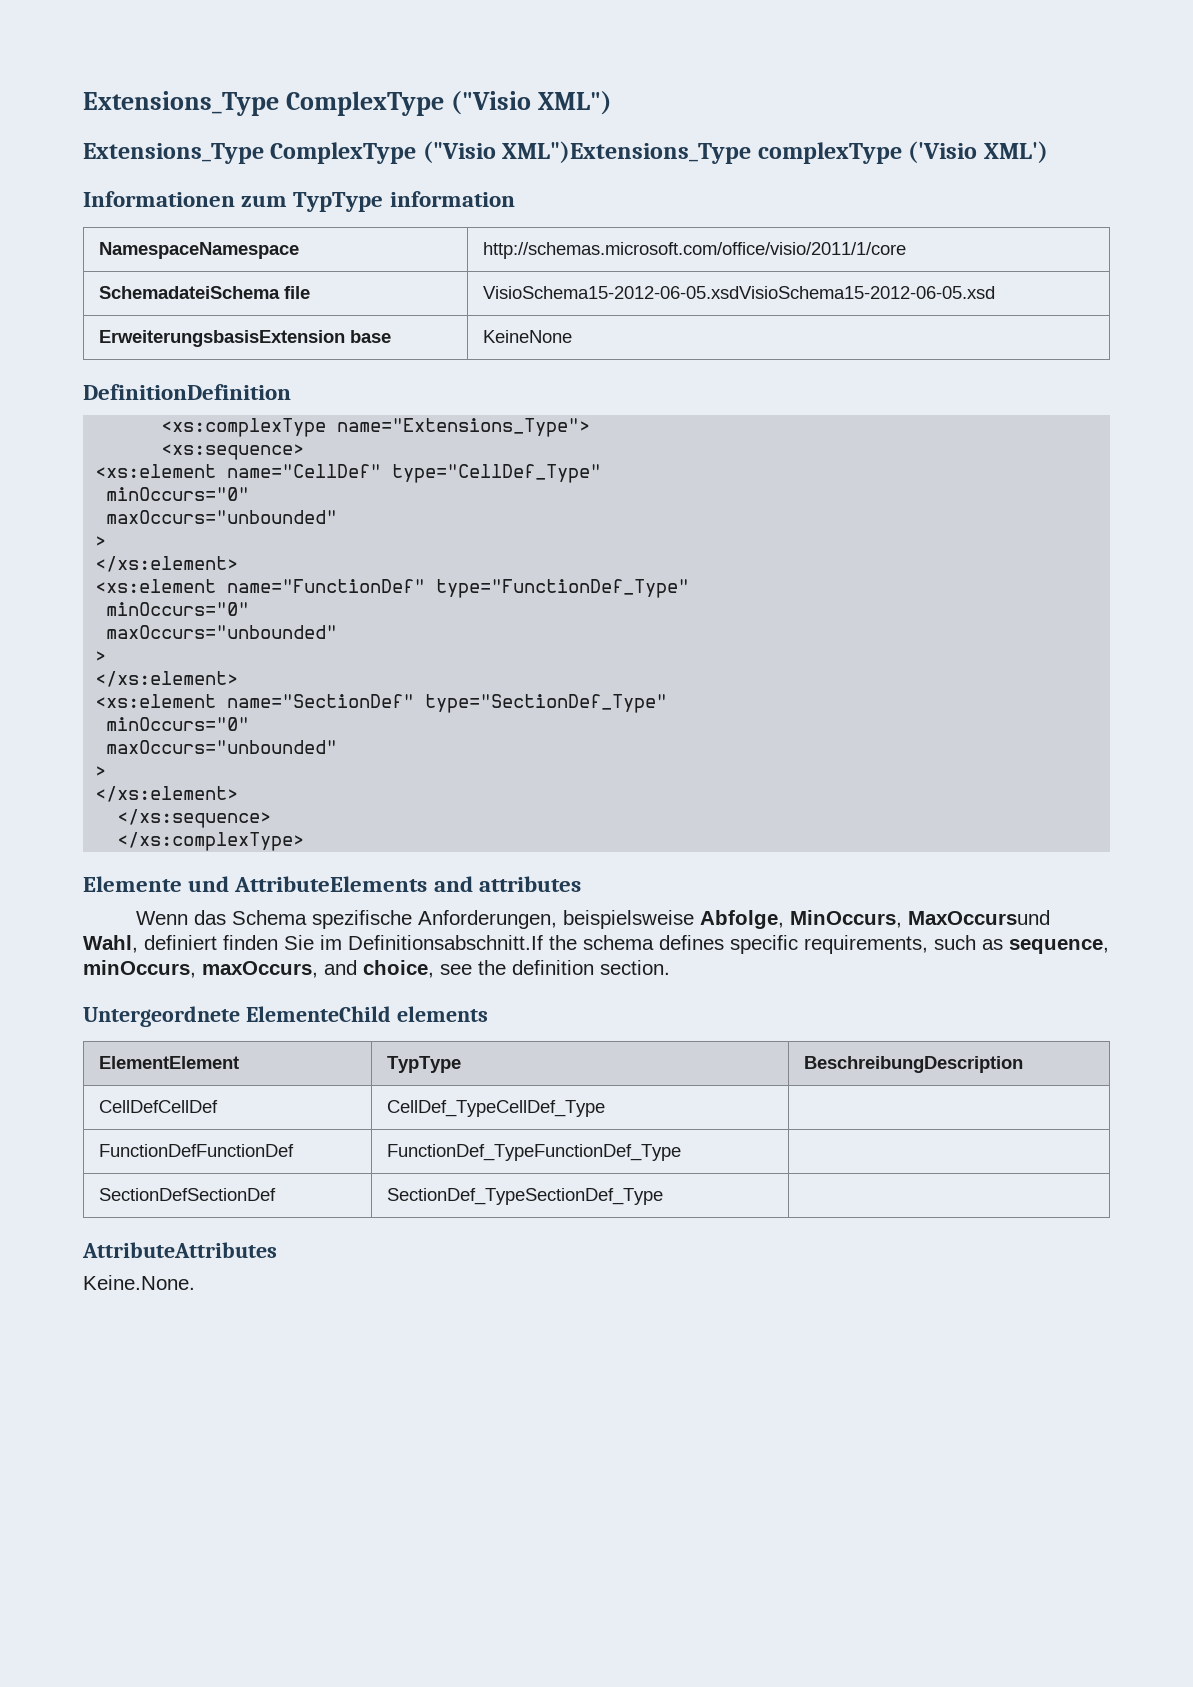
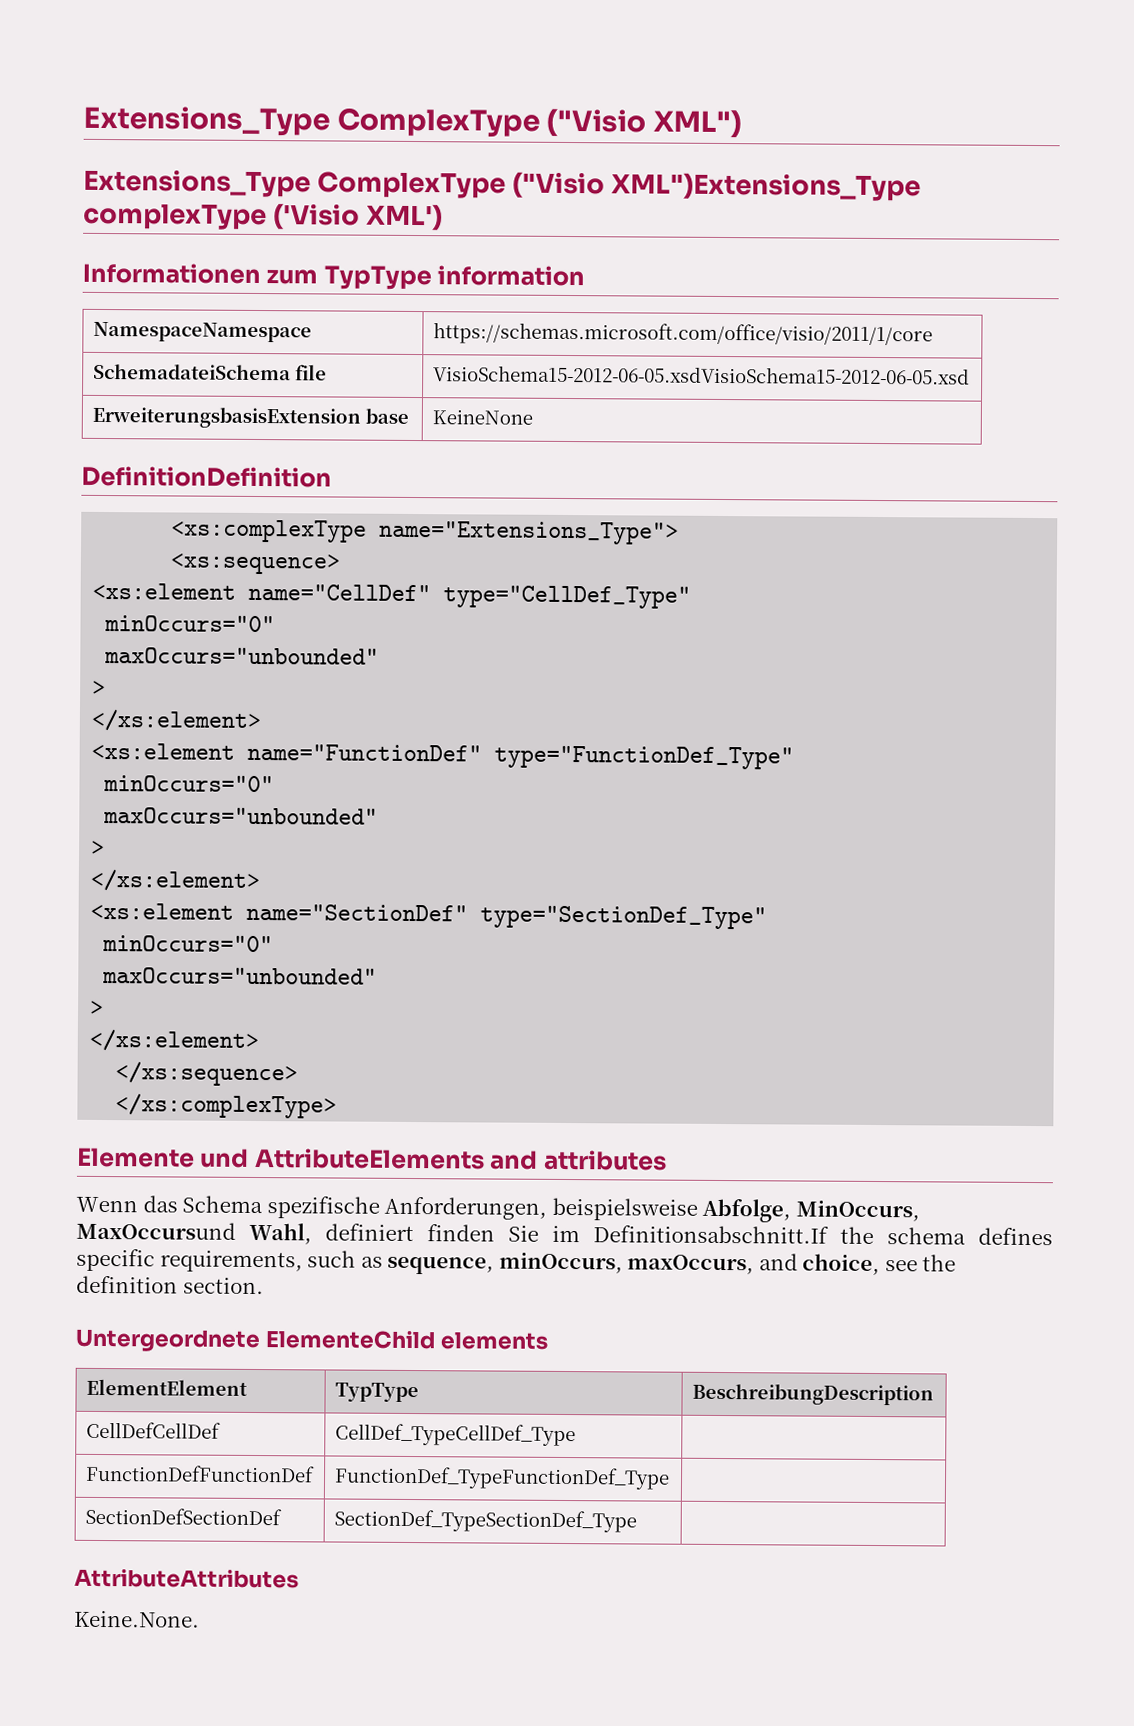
- NamespaceNamespace | http://schemas.microsoft.com/office/visio/2011/1/core
+ NamespaceNamespace | https://schemas.microsoft.com/office/visio/2011/1/core

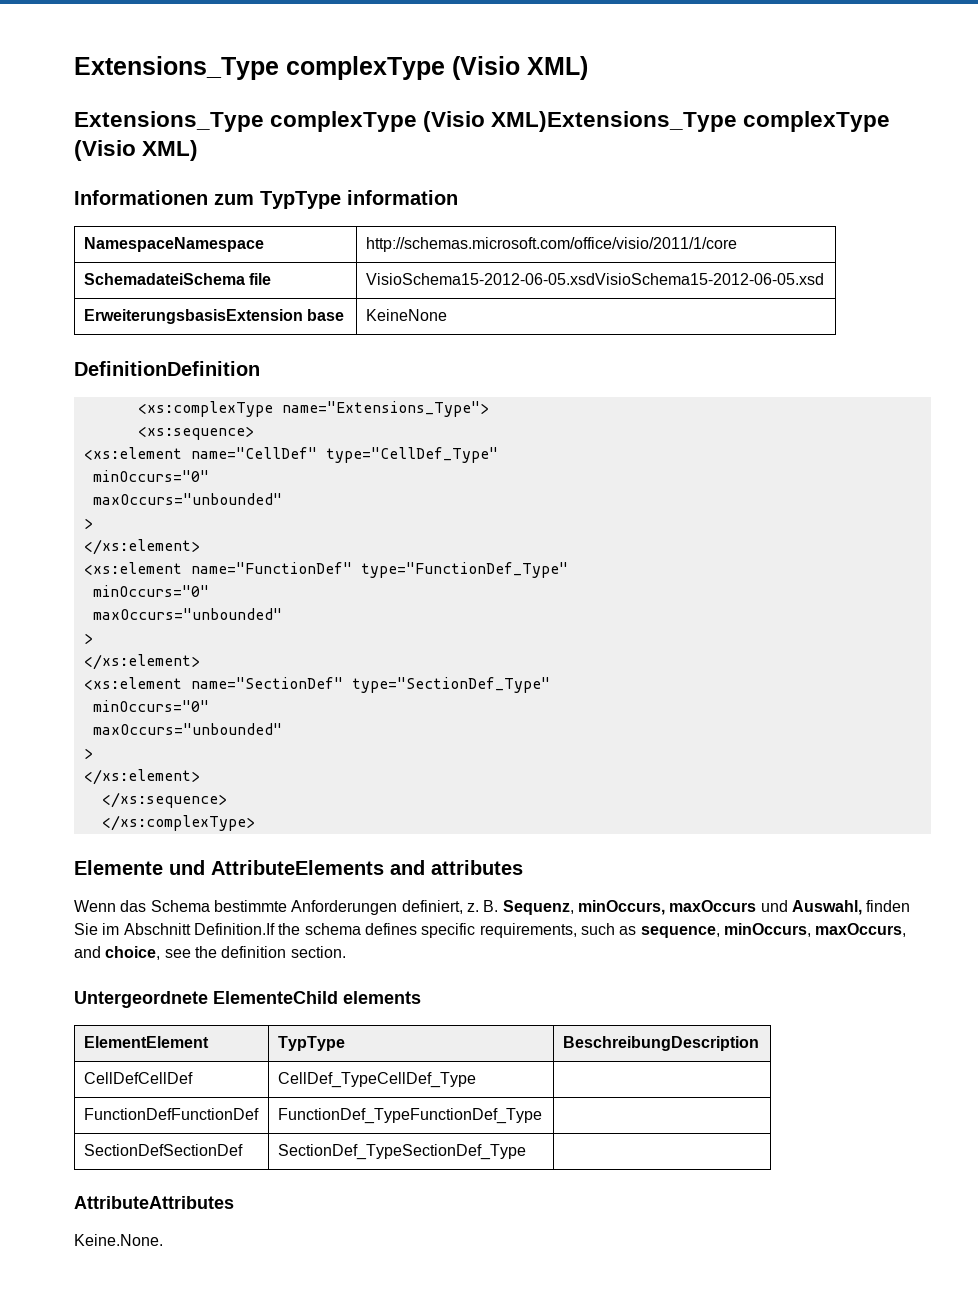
- Extensions_Type ComplexType ("Visio XML")
- Extensions_Type ComplexType ("Visio XML")Extensions_Type complexType ('Visio XML')
+ Extensions_Type complexType (Visio XML)
+ Extensions_Type complexType (Visio XML)Extensions_Type complexType (Visio XML)
- NamespaceNamespace | https://schemas.microsoft.com/office/visio/2011/1/core
+ NamespaceNamespace | http://schemas.microsoft.com/office/visio/2011/1/core
- Wenn das Schema spezifische Anforderungen, beispielsweise Abfolge, MinOccurs, MaxOccursund Wahl, definiert finden Sie im Definitionsabschnitt.If the schema defines specific requirements, such as sequence, minOccurs, maxOccurs, and choice, see the definition section.
+ Wenn das Schema bestimmte Anforderungen definiert, z. B. Sequenz, minOccurs, maxOccurs und Auswahl, finden Sie im Abschnitt Definition.If the schema defines specific requirements, such as sequence, minOccurs, maxOccurs, and choice, see the definition section.

